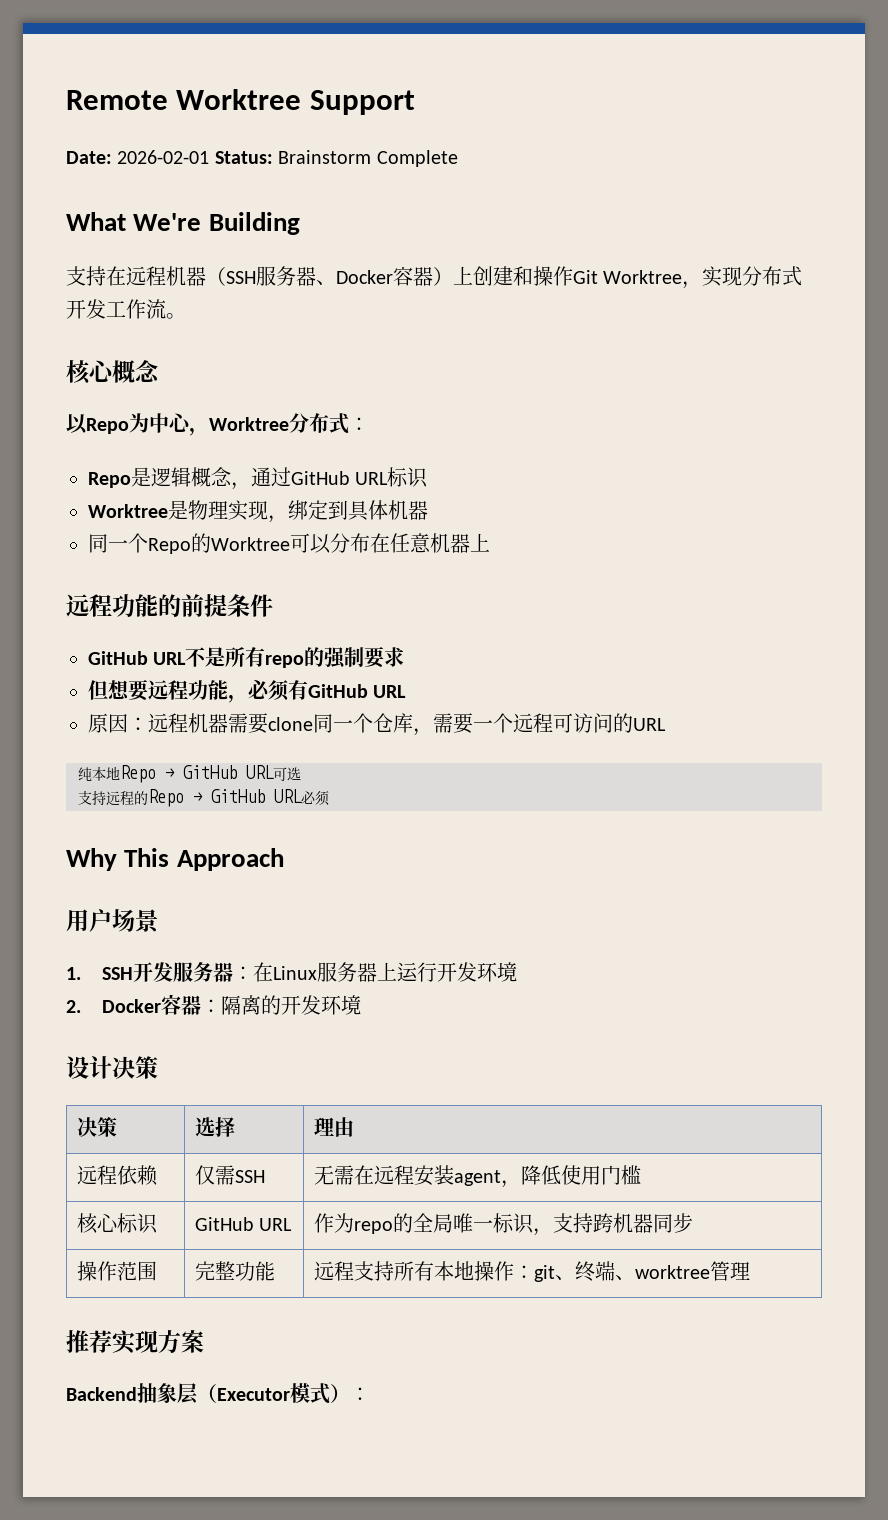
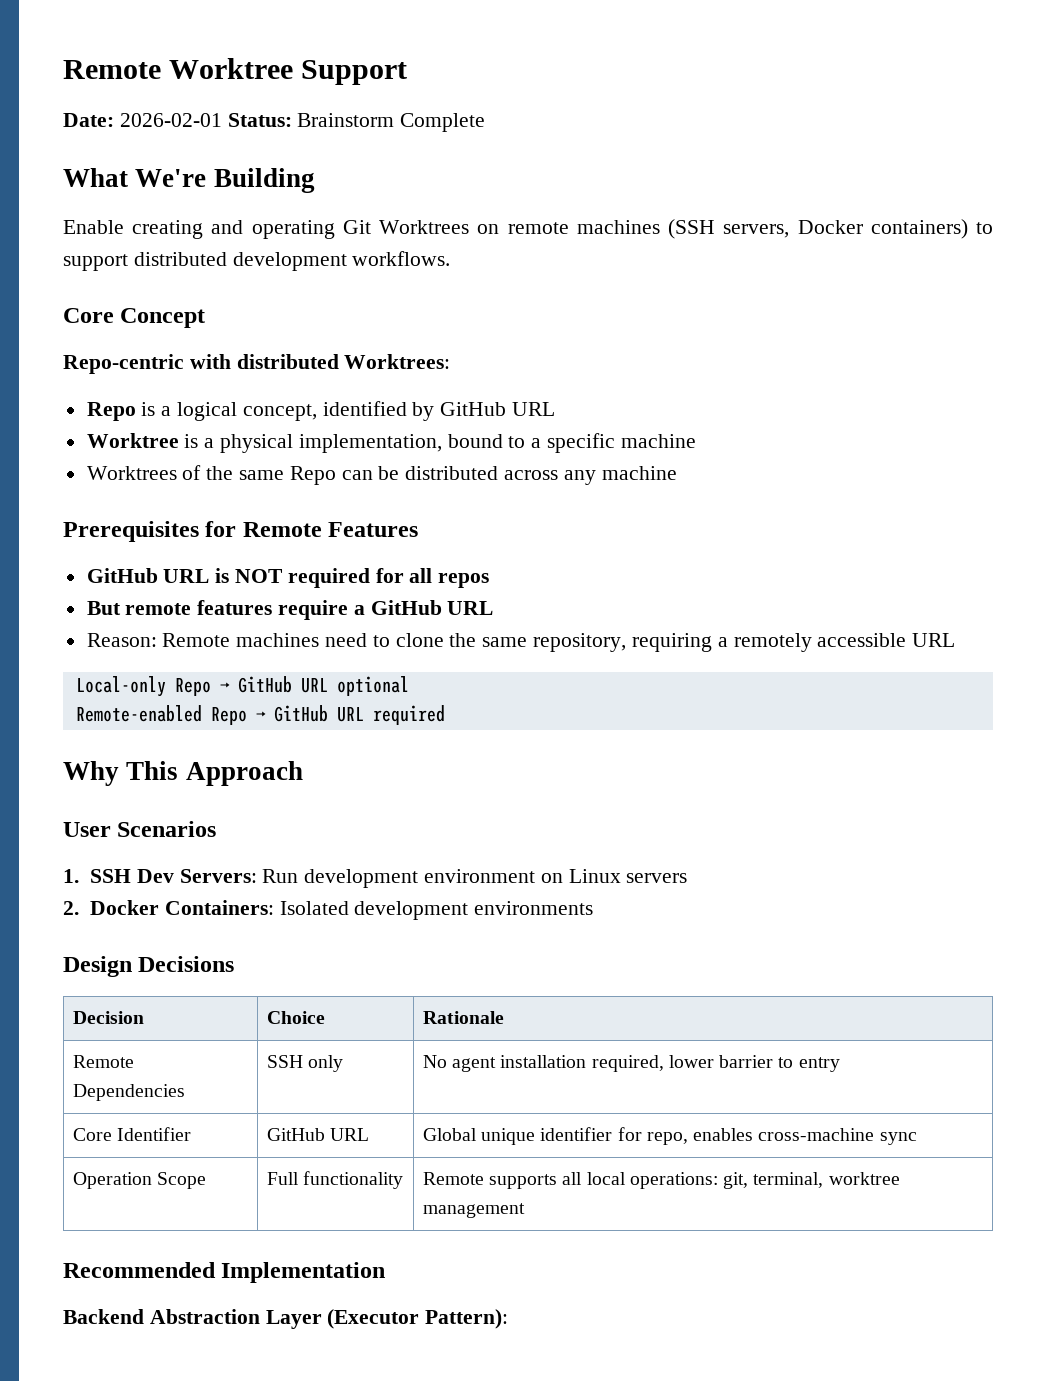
- 支持在远程机器（SSH服务器、Docker容器）上创建和操作Git Worktree，实现分布式开发工作流。
- 核心概念
- 以Repo为中心，Worktree分布式：
- Repo是逻辑概念，通过GitHub URL标识
- Worktree是物理实现，绑定到具体机器
- 同一个Repo的Worktree可以分布在任意机器上
- 远程功能的前提条件
- GitHub URL不是所有repo的强制要求
- 但想要远程功能，必须有GitHub URL
- 原因：远程机器需要clone同一个仓库，需要一个远程可访问的URL
- 纯本地Repo → GitHub URL可选
- 支持远程的Repo → GitHub URL必须
+ Enable creating and operating Git Worktrees on remote machines (SSH servers, Docker containers) to support distributed development workflows.
+ Core Concept
+ Repo-centric with distributed Worktrees:
+ Repo is a logical concept, identified by GitHub URL
+ Worktree is a physical implementation, bound to a specific machine
+ Worktrees of the same Repo can be distributed across any machine
+ Prerequisites for Remote Features
+ GitHub URL is NOT required for all repos
+ But remote features require a GitHub URL
+ Reason: Remote machines need to clone the same repository, requiring a remotely accessible URL
+ Local-only Repo → GitHub URL optional
+ Remote-enabled Repo → GitHub URL required
- 用户场景
+ User Scenarios
- 1. SSH开发服务器：在Linux服务器上运行开发环境
- 2. Docker容器：隔离的开发环境
- 设计决策
- 决策 | 选择 | 理由
- 远程依赖 | 仅需SSH | 无需在远程安装agent，降低使用门槛
- 核心标识 | GitHub URL | 作为repo的全局唯一标识，支持跨机器同步
- 操作范围 | 完整功能 | 远程支持所有本地操作：git、终端、worktree管理
- 推荐实现方案
- Backend抽象层（Executor模式）：
+ 1. SSH Dev Servers: Run development environment on Linux servers
+ 2. Docker Containers: Isolated development environments
+ Design Decisions
+ Decision | Choice | Rationale
+ Remote Dependencies | SSH only | No agent installation required, lower barrier to entry
+ Core Identifier | GitHub URL | Global unique identifier for repo, enables cross-machine sync
+ Operation Scope | Full functionality | Remote supports all local operations: git, terminal, worktree management
+ Recommended Implementation
+ Backend Abstraction Layer (Executor Pattern):

